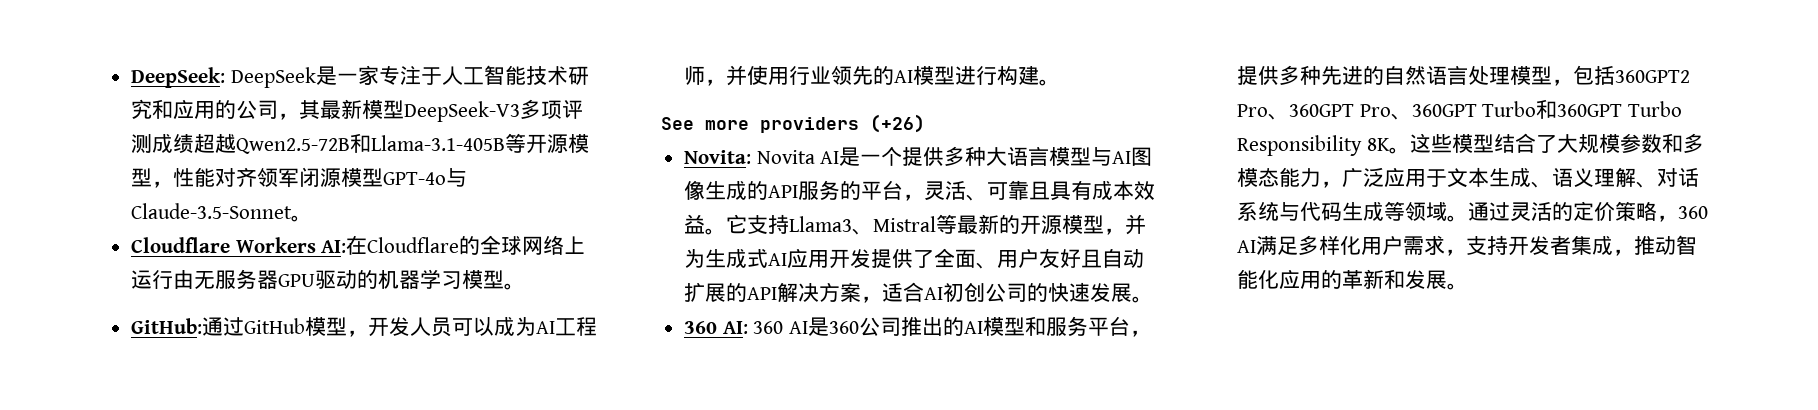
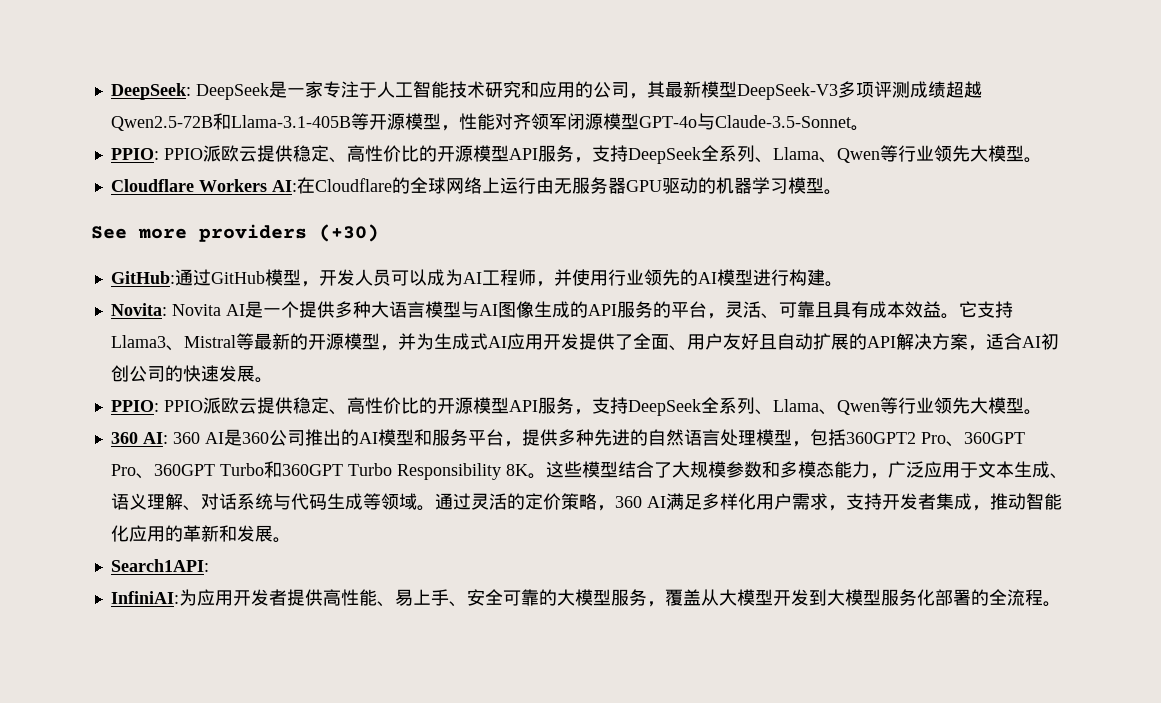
  DeepSeek: DeepSeek是一家专注于人工智能技术研究和应用的公司，其最新模型DeepSeek-V3多项评测成绩超越Qwen2.5-72B和Llama-3.1-405B等开源模型，性能对齐领军闭源模型GPT-4o与Claude-3.5-Sonnet。
+ PPIO: PPIO派欧云提供稳定、高性价比的开源模型API服务，支持DeepSeek全系列、Llama、Qwen等行业领先大模型。
+ See more providers (+30)
- See more providers (+26)
  它支持Llama3、Mistral等最新的开源模型，并为生成式AI应用开发提供了全面、用户友好且自动扩展的API解决方案，适合AI初创公司的快速发展。
+ PPIO: PPIO派欧云提供稳定、高性价比的开源模型API服务，支持DeepSeek全系列、Llama、Qwen等行业领先大模型。
+ Search1API:
+ InfiniAI:为应用开发者提供高性能、易上手、安全可靠的大模型服务，覆盖从大模型开发到大模型服务化部署的全流程。

